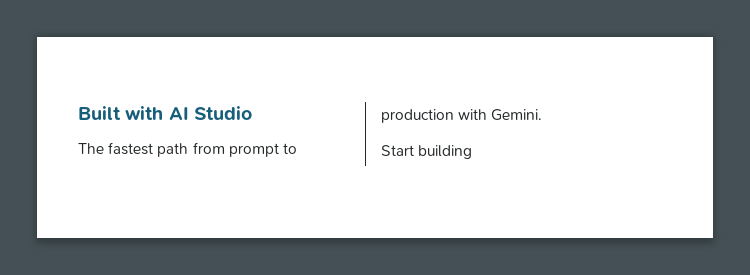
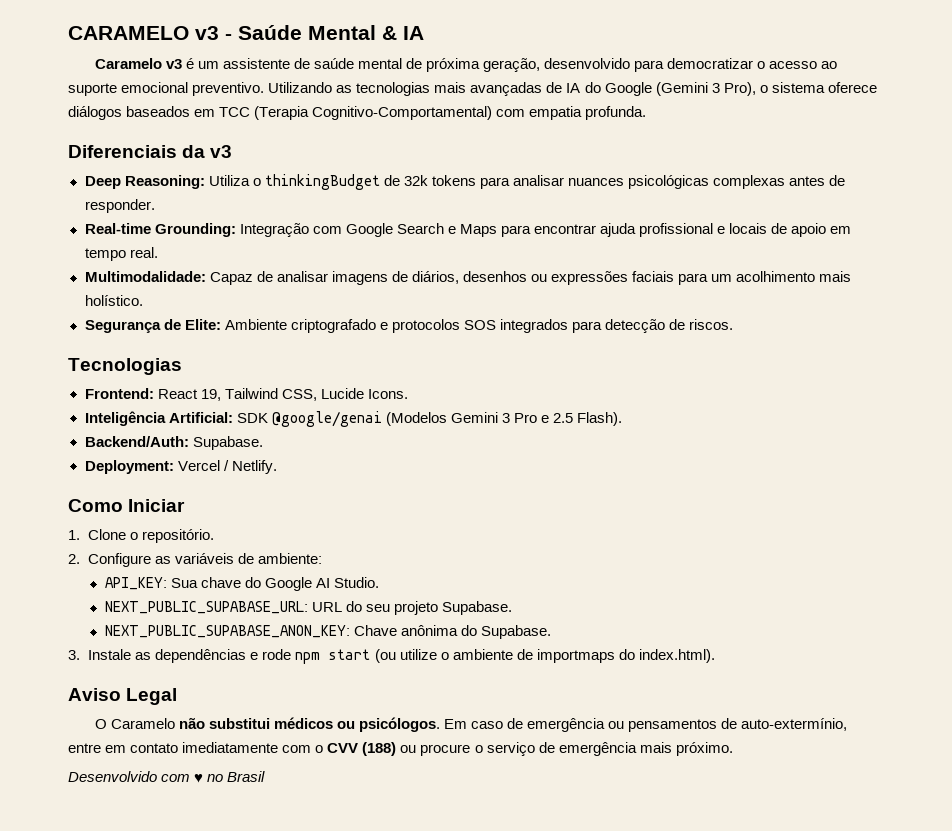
- Built with AI Studio
- The fastest path from prompt to production with Gemini.
- Start building
+ CARAMELO v3 - Saúde Mental & IA
+ Caramelo v3 é um assistente de saúde mental de próxima geração, desenvolvido para democratizar o acesso ao suporte emocional preventivo. Utilizando as tecnologias mais avançadas de IA do Google (Gemini 3 Pro), o sistema oferece diálogos baseados em TCC (Terapia Cognitivo-Comportamental) com empatia profunda.
+ Diferenciais da v3
+ Deep Reasoning: Utiliza o thinkingBudget de 32k tokens para analisar nuances psicológicas complexas antes de responder.
+ Real-time Grounding: Integração com Google Search e Maps para encontrar ajuda profissional e locais de apoio em tempo real.
+ Multimodalidade: Capaz de analisar imagens de diários, desenhos ou expressões faciais para um acolhimento mais holístico.
+ Segurança de Elite: Ambiente criptografado e protocolos SOS integrados para detecção de riscos.
+ Tecnologias
+ Frontend: React 19, Tailwind CSS, Lucide Icons.
+ Inteligência Artificial: SDK @google/genai (Modelos Gemini 3 Pro e 2.5 Flash).
+ Backend/Auth: Supabase.
+ Deployment: Vercel / Netlify.
+ Como Iniciar
+ 1. Clone o repositório.
+ 2. Configure as variáveis de ambiente:
+ API_KEY: Sua chave do Google AI Studio.
+ NEXT_PUBLIC_SUPABASE_URL: URL do seu projeto Supabase.
+ NEXT_PUBLIC_SUPABASE_ANON_KEY: Chave anônima do Supabase.
+ 3. Instale as dependências e rode npm start (ou utilize o ambiente de importmaps do index.html).
+ Aviso Legal
+ O Caramelo não substitui médicos ou psicólogos. Em caso de emergência ou pensamentos de auto-extermínio, entre em contato imediatamente com o CVV (188) ou procure o serviço de emergência mais próximo.
+ Desenvolvido com ♥ no Brasil

